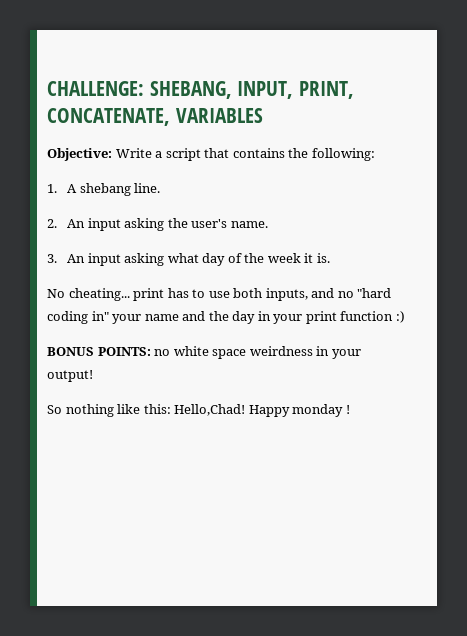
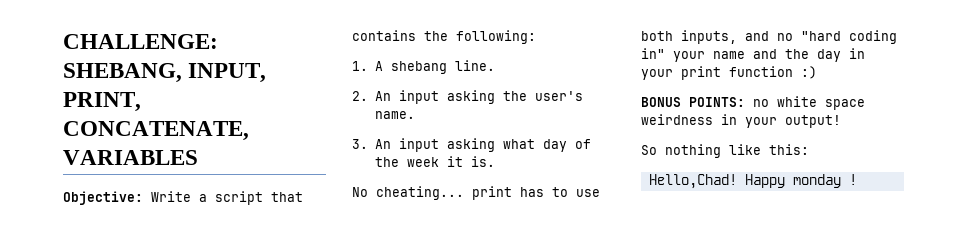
- So nothing like this: Hello,Chad!
+ So nothing like this:
+ Hello,Chad!

